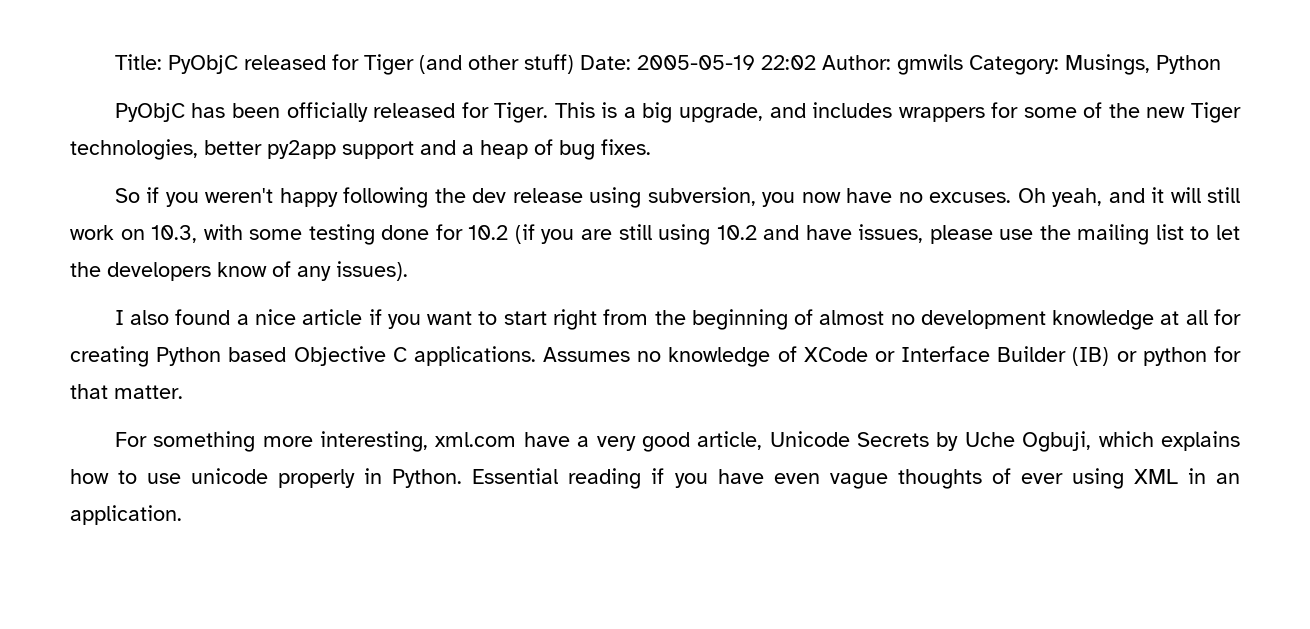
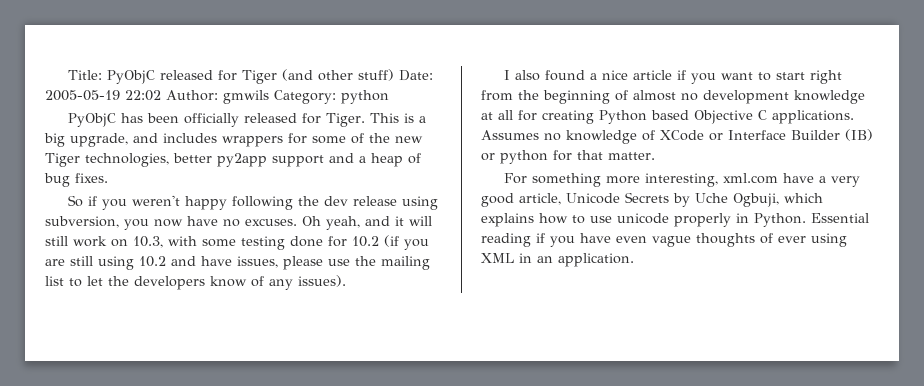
- Title: PyObjC released for Tiger (and other stuff) Date: 2005-05-19 22:02 Author: gmwils Category: Musings, Python
+ Title: PyObjC released for Tiger (and other stuff) Date: 2005-05-19 22:02 Author: gmwils Category: python

